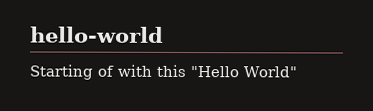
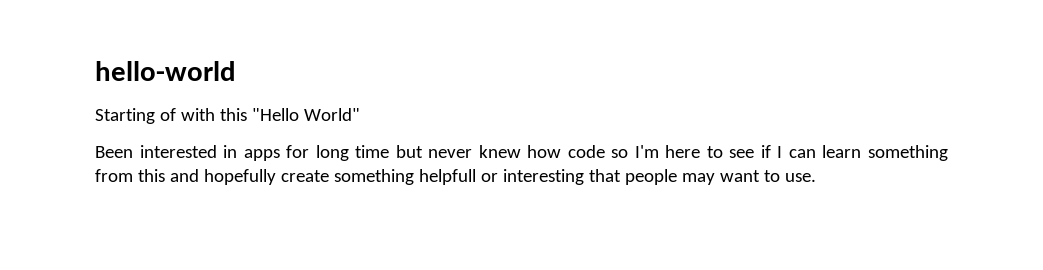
+ Been interested in apps for long time but never knew how code so I'm here to see if I can learn something from this and hopefully create something helpfull or interesting that people may want to use.

